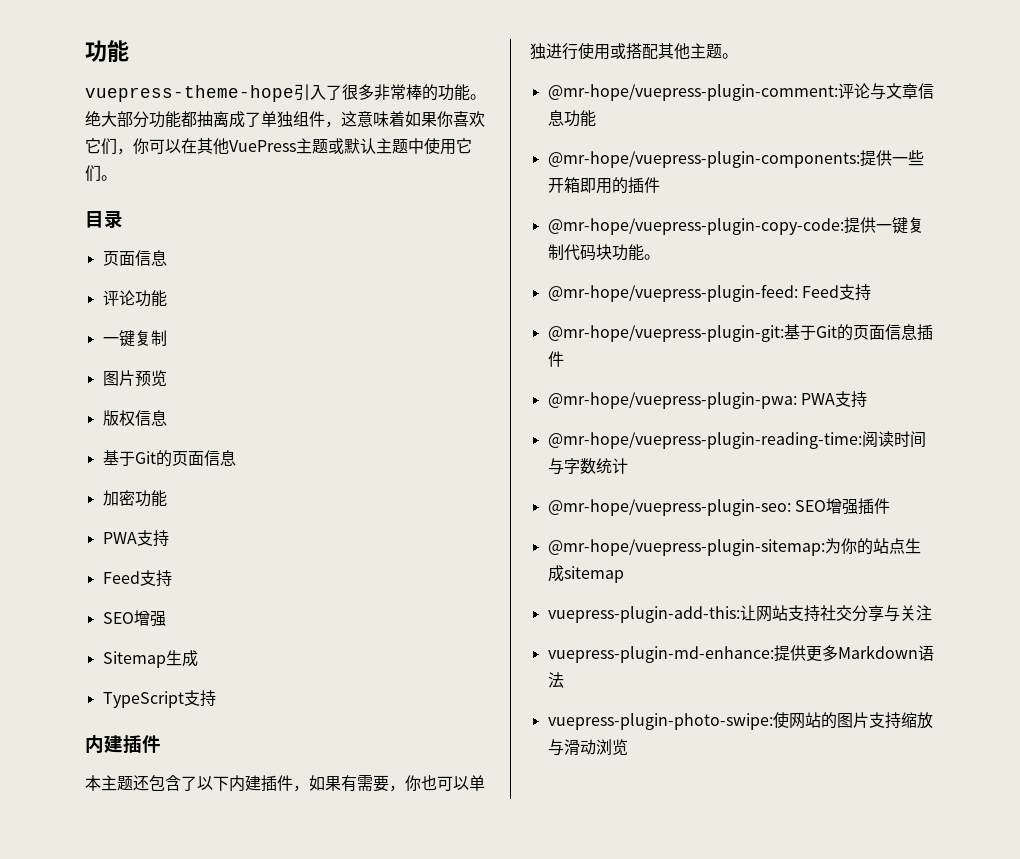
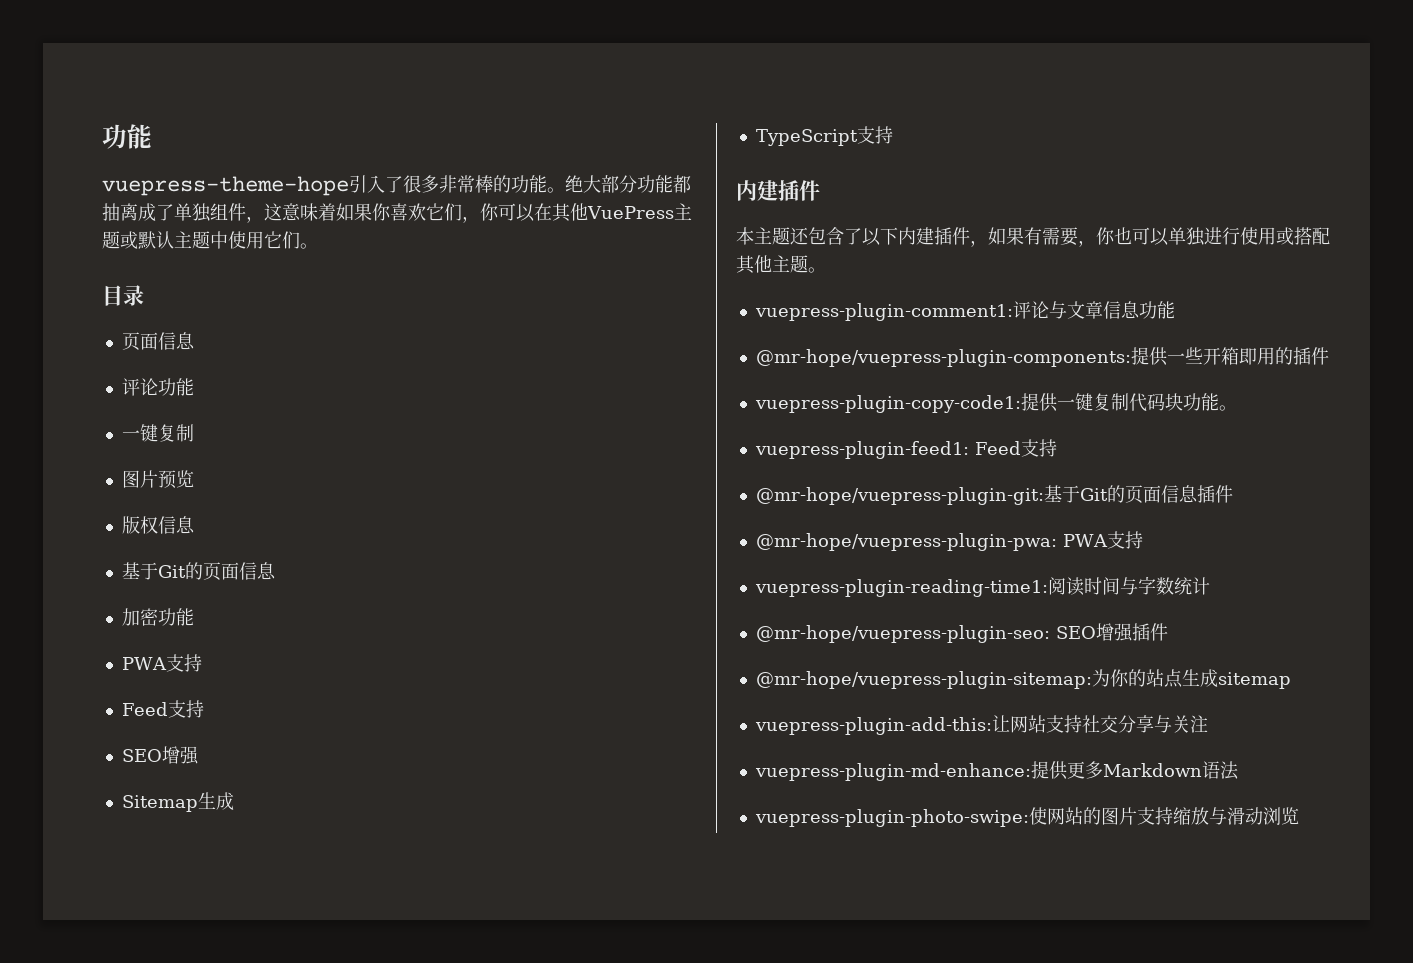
- @mr-hope/vuepress-plugin-comment:评论与文章信息功能
+ vuepress-plugin-comment1:评论与文章信息功能
- @mr-hope/vuepress-plugin-copy-code:提供一键复制代码块功能。
+ vuepress-plugin-copy-code1:提供一键复制代码块功能。
- @mr-hope/vuepress-plugin-feed: Feed支持
+ vuepress-plugin-feed1: Feed支持
- @mr-hope/vuepress-plugin-reading-time:阅读时间与字数统计
+ vuepress-plugin-reading-time1:阅读时间与字数统计

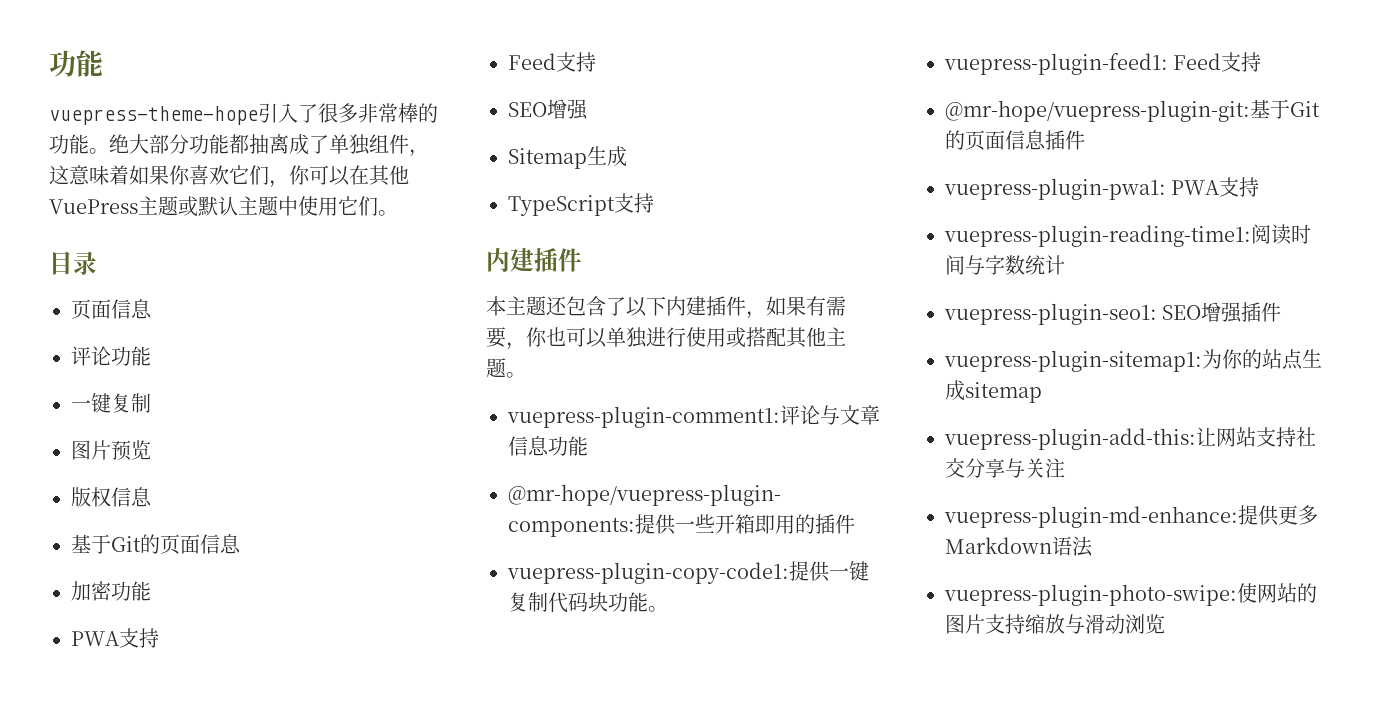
- @mr-hope/vuepress-plugin-pwa: PWA支持
+ vuepress-plugin-pwa1: PWA支持
- @mr-hope/vuepress-plugin-seo: SEO增强插件
+ vuepress-plugin-seo1: SEO增强插件
- @mr-hope/vuepress-plugin-sitemap:为你的站点生成sitemap
+ vuepress-plugin-sitemap1:为你的站点生成sitemap

